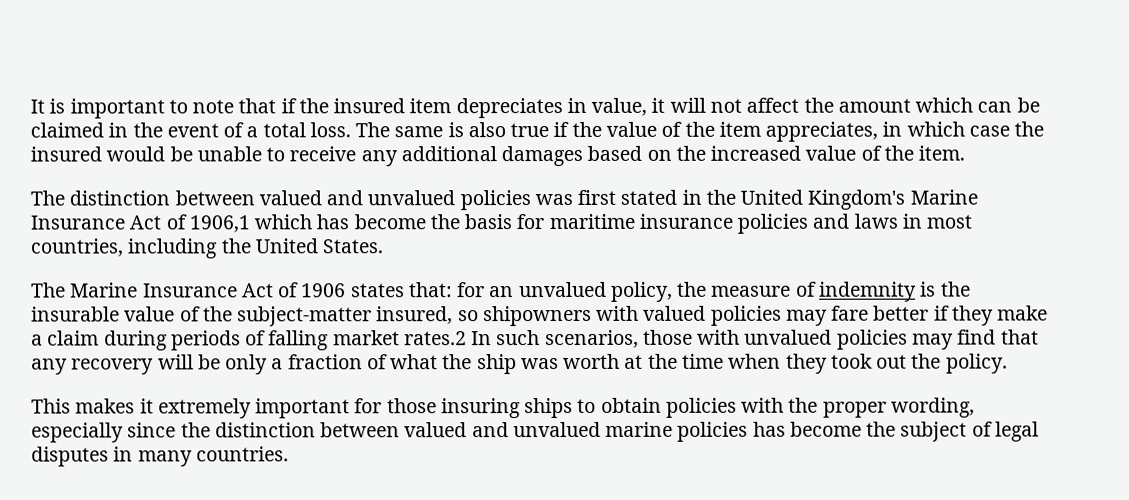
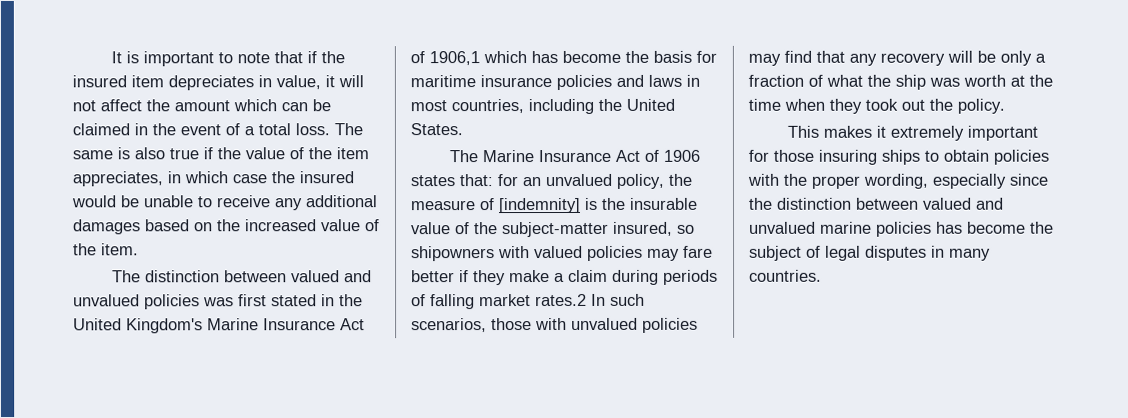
- for an unvalued policy, the measure of indemnity is the insurable value of the subject-matter insured, so shipowners with valued policies may fare better if they make a claim during periods of falling market rates.2 In such scenarios, those with unvalued policies may find that any recovery will be only a fraction of what the ship was worth at the time when they took out the policy.
+ for an unvalued policy, the measure of [indemnity] is the insurable value of the subject-matter insured, so shipowners with valued policies may fare better if they make a claim during periods of falling market rates.2 In such scenarios, those with unvalued policies may find that any recovery will be only a fraction of what the ship was worth at the time when they took out the policy.

